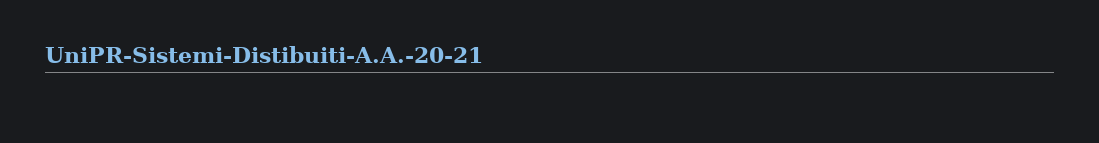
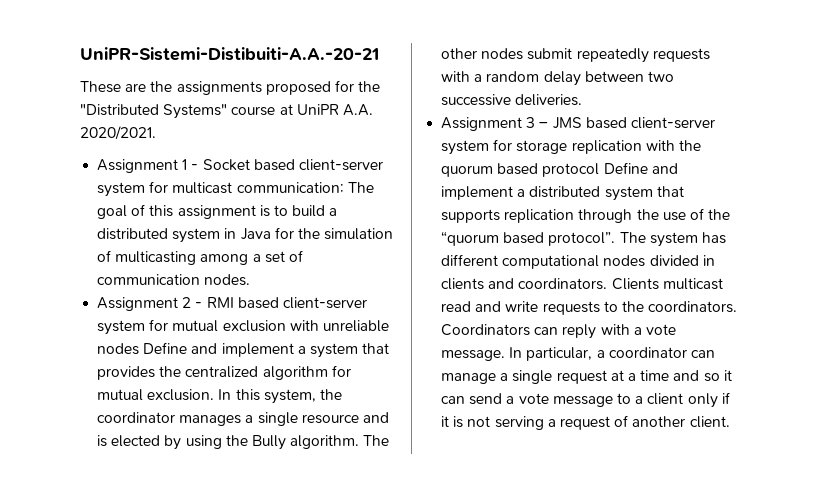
+ These are the assignments proposed for the "Distributed Systems" course at UniPR A.A. 2020/2021.
+ Assignment 1 - Socket based client-server system for multicast communication: The goal of this assignment is to build a distributed system in Java for the simulation of multicasting among a set of communication nodes.
+ Assignment 2 - RMI based client-server system for mutual exclusion with unreliable nodes Define and implement a system that provides the centralized algorithm for mutual exclusion. In this system, the coordinator manages a single resource and is elected by using the Bully algorithm. The other nodes submit repeatedly requests with a random delay between two successive deliveries.
+ Assignment 3 – JMS based client-server system for storage replication with the quorum based protocol Define and implement a distributed system that supports replication through the use of the “quorum based protocol”. The system has different computational nodes divided in clients and coordinators. Clients multicast read and write requests to the coordinators. Coordinators can reply with a vote message. In particular, a coordinator can manage a single request at a time and so it can send a vote message to a client only if it is not serving a request of another client.

